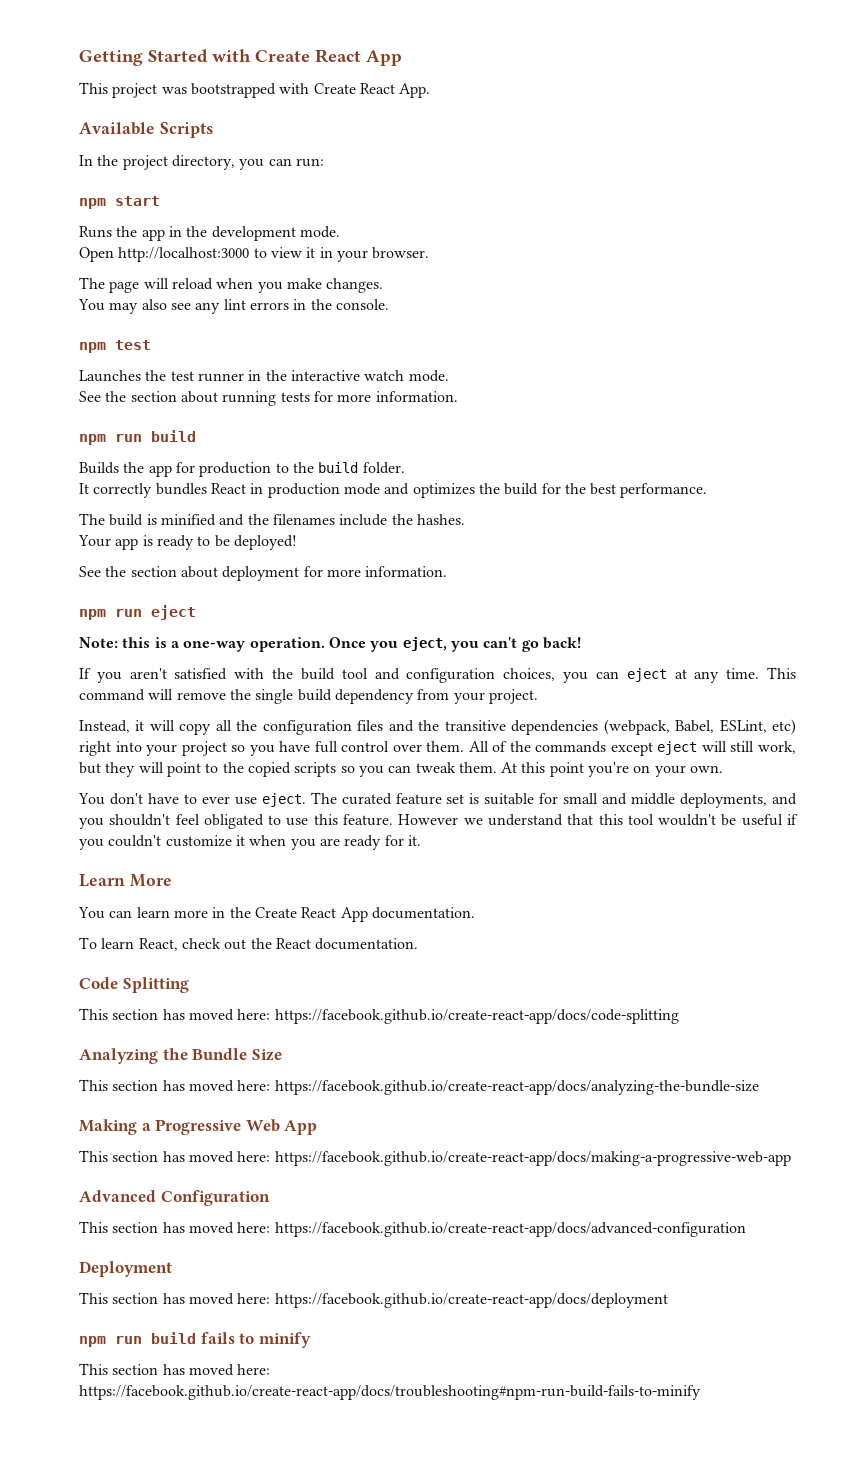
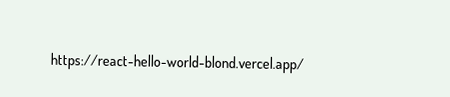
- Getting Started with Create React App
- This project was bootstrapped with Create React App.
- Available Scripts
- In the project directory, you can run:
- npm start
- Runs the app in the development mode.
- Open http://localhost:3000 to view it in your browser.
- The page will reload when you make changes.
- You may also see any lint errors in the console.
- npm test
- Launches the test runner in the interactive watch mode.
- See the section about running tests for more information.
- npm run build
- Builds the app for production to the build folder.
- It correctly bundles React in production mode and optimizes the build for the best performance.
- The build is minified and the filenames include the hashes.
- Your app is ready to be deployed!
- See the section about deployment for more information.
- npm run eject
- Note: this is a one-way operation. Once you eject, you can't go back!
- If you aren't satisfied with the build tool and configuration choices, you can eject at any time. This command will remove the single build dependency from your project.
- Instead, it will copy all the configuration files and the transitive dependencies (webpack, Babel, ESLint, etc) right into your project so you have full control over them. All of the commands except eject will still work, but they will point to the copied scripts so you can tweak them. At this point you're on your own.
- You don't have to ever use eject. The curated feature set is suitable for small and middle deployments, and you shouldn't feel obligated to use this feature. However we understand that this tool wouldn't be useful if you couldn't customize it when you are ready for it.
- Learn More
- You can learn more in the Create React App documentation.
- To learn React, check out the React documentation.
- Code Splitting
- This section has moved here: https://facebook.github.io/create-react-app/docs/code-splitting
- Analyzing the Bundle Size
- This section has moved here: https://facebook.github.io/create-react-app/docs/analyzing-the-bundle-size
- Making a Progressive Web App
- This section has moved here: https://facebook.github.io/create-react-app/docs/making-a-progressive-web-app
- Advanced Configuration
- This section has moved here: https://facebook.github.io/create-react-app/docs/advanced-configuration
- Deployment
- This section has moved here: https://facebook.github.io/create-react-app/docs/deployment
- npm run build fails to minify
- This section has moved here: https://facebook.github.io/create-react-app/docs/troubleshooting#npm-run-build-fails-to-minify
+ https://react-hello-world-blond.vercel.app/

